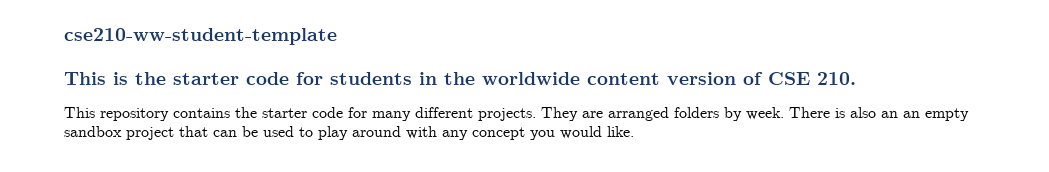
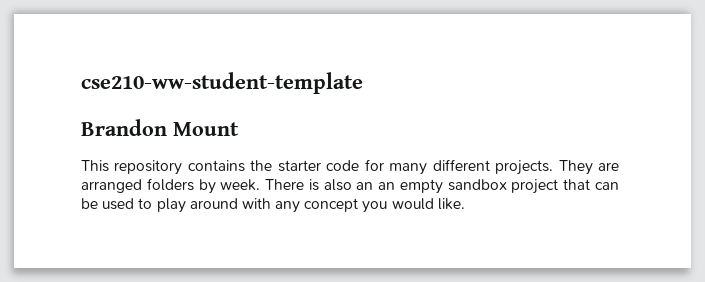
- This is the starter code for students in the worldwide content version of CSE 210.
+ Brandon Mount

